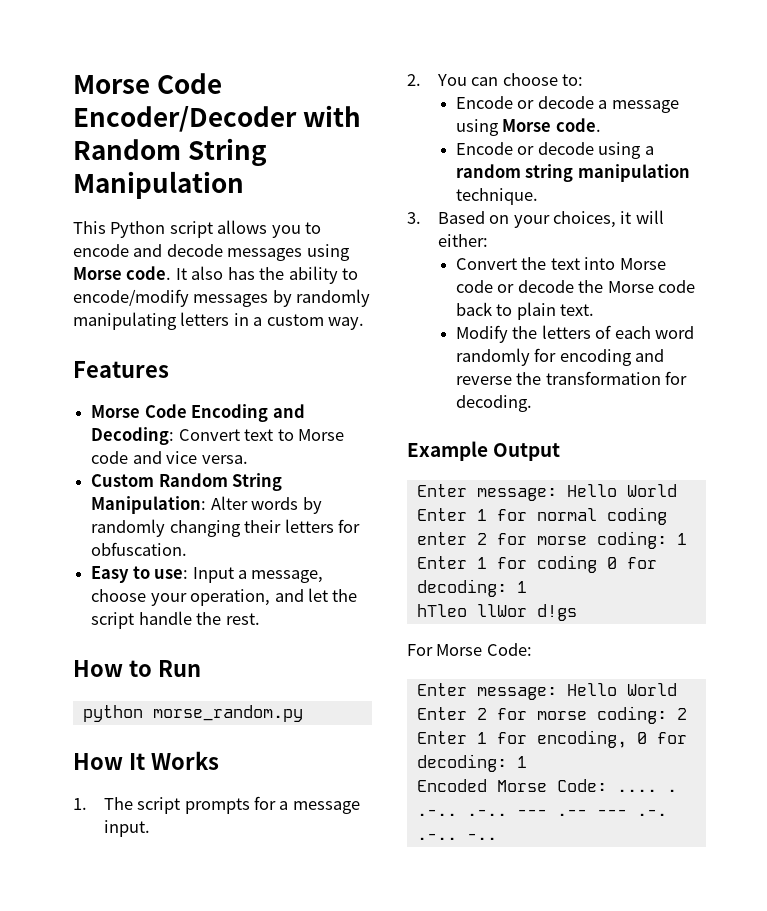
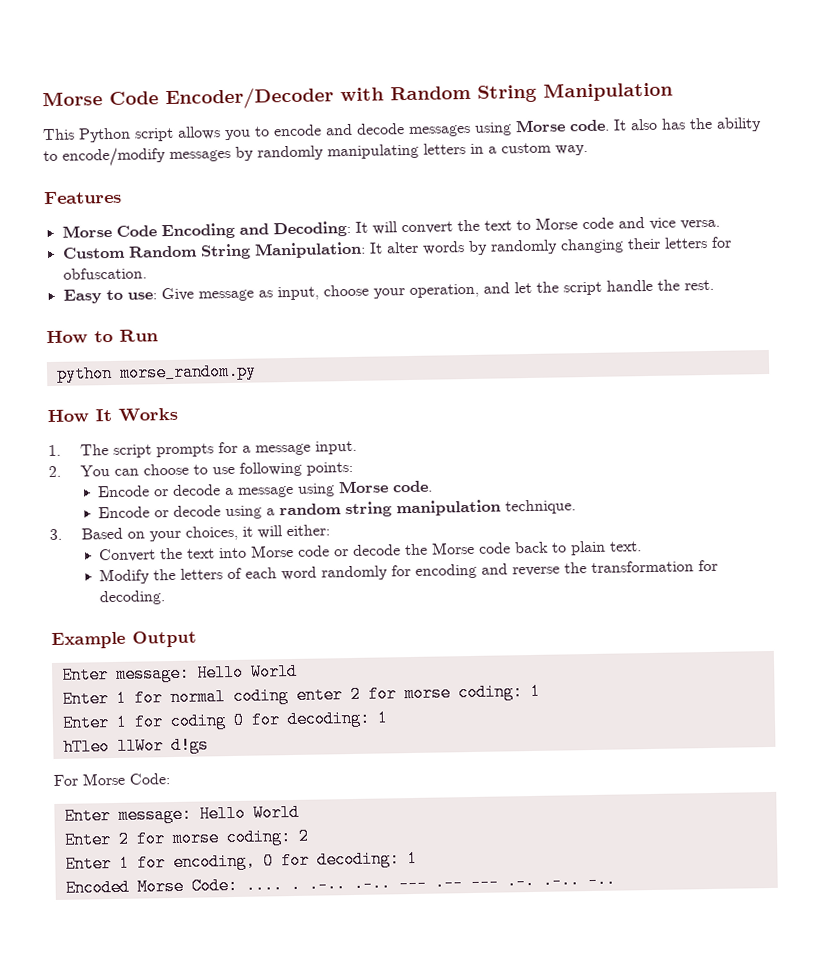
- Morse Code Encoding and Decoding: Convert text to Morse code and vice versa.
+ Morse Code Encoding and Decoding: It will convert the text to Morse code and vice versa.
- Custom Random String Manipulation: Alter words by randomly changing their letters for obfuscation.
+ Custom Random String Manipulation: It alter words by randomly changing their letters for obfuscation.
- Easy to use: Input a message, choose your operation, and let the script handle the rest.
+ Easy to use: Give message as input, choose your operation, and let the script handle the rest.
- 2. You can choose to:
+ 2. You can choose to use following points:

